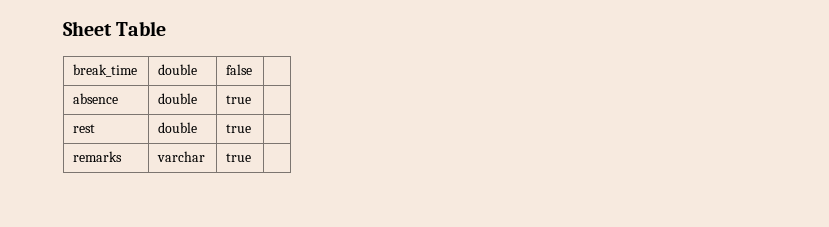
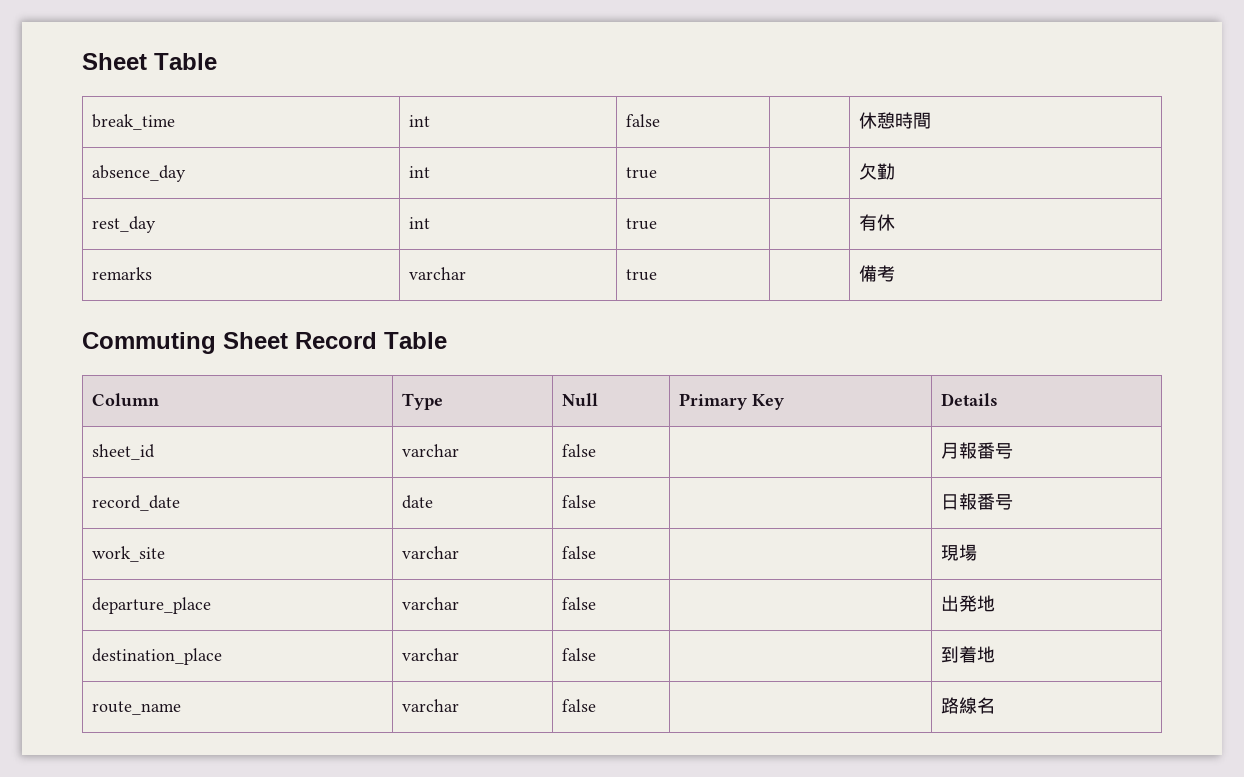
- break_time | double | false |
- absence | double | true |
- rest | double | true |
+ break_time | int | false | | 休憩時間
+ absence_day | int | true | | 欠勤
+ rest_day | int | true | | 有休
- remarks | varchar | true |
+ remarks | varchar | true | | 備考
+ Commuting Sheet Record Table
+ Column | Type | Null | Primary Key | Details
+ sheet_id | varchar | false | | 月報番号
+ record_date | date | false | | 日報番号
+ work_site | varchar | false | | 現場
+ departure_place | varchar | false | | 出発地
+ destination_place | varchar | false | | 到着地
+ route_name | varchar | false | | 路線名

